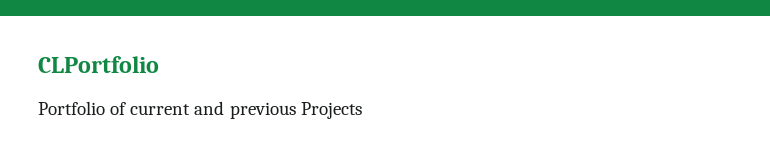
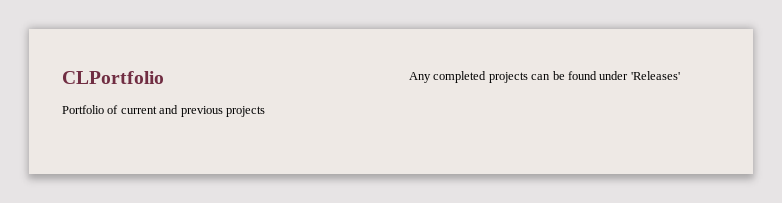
- Portfolio of current and previous Projects
+ Portfolio of current and previous projects
+ Any completed projects can be found under 'Releases'

